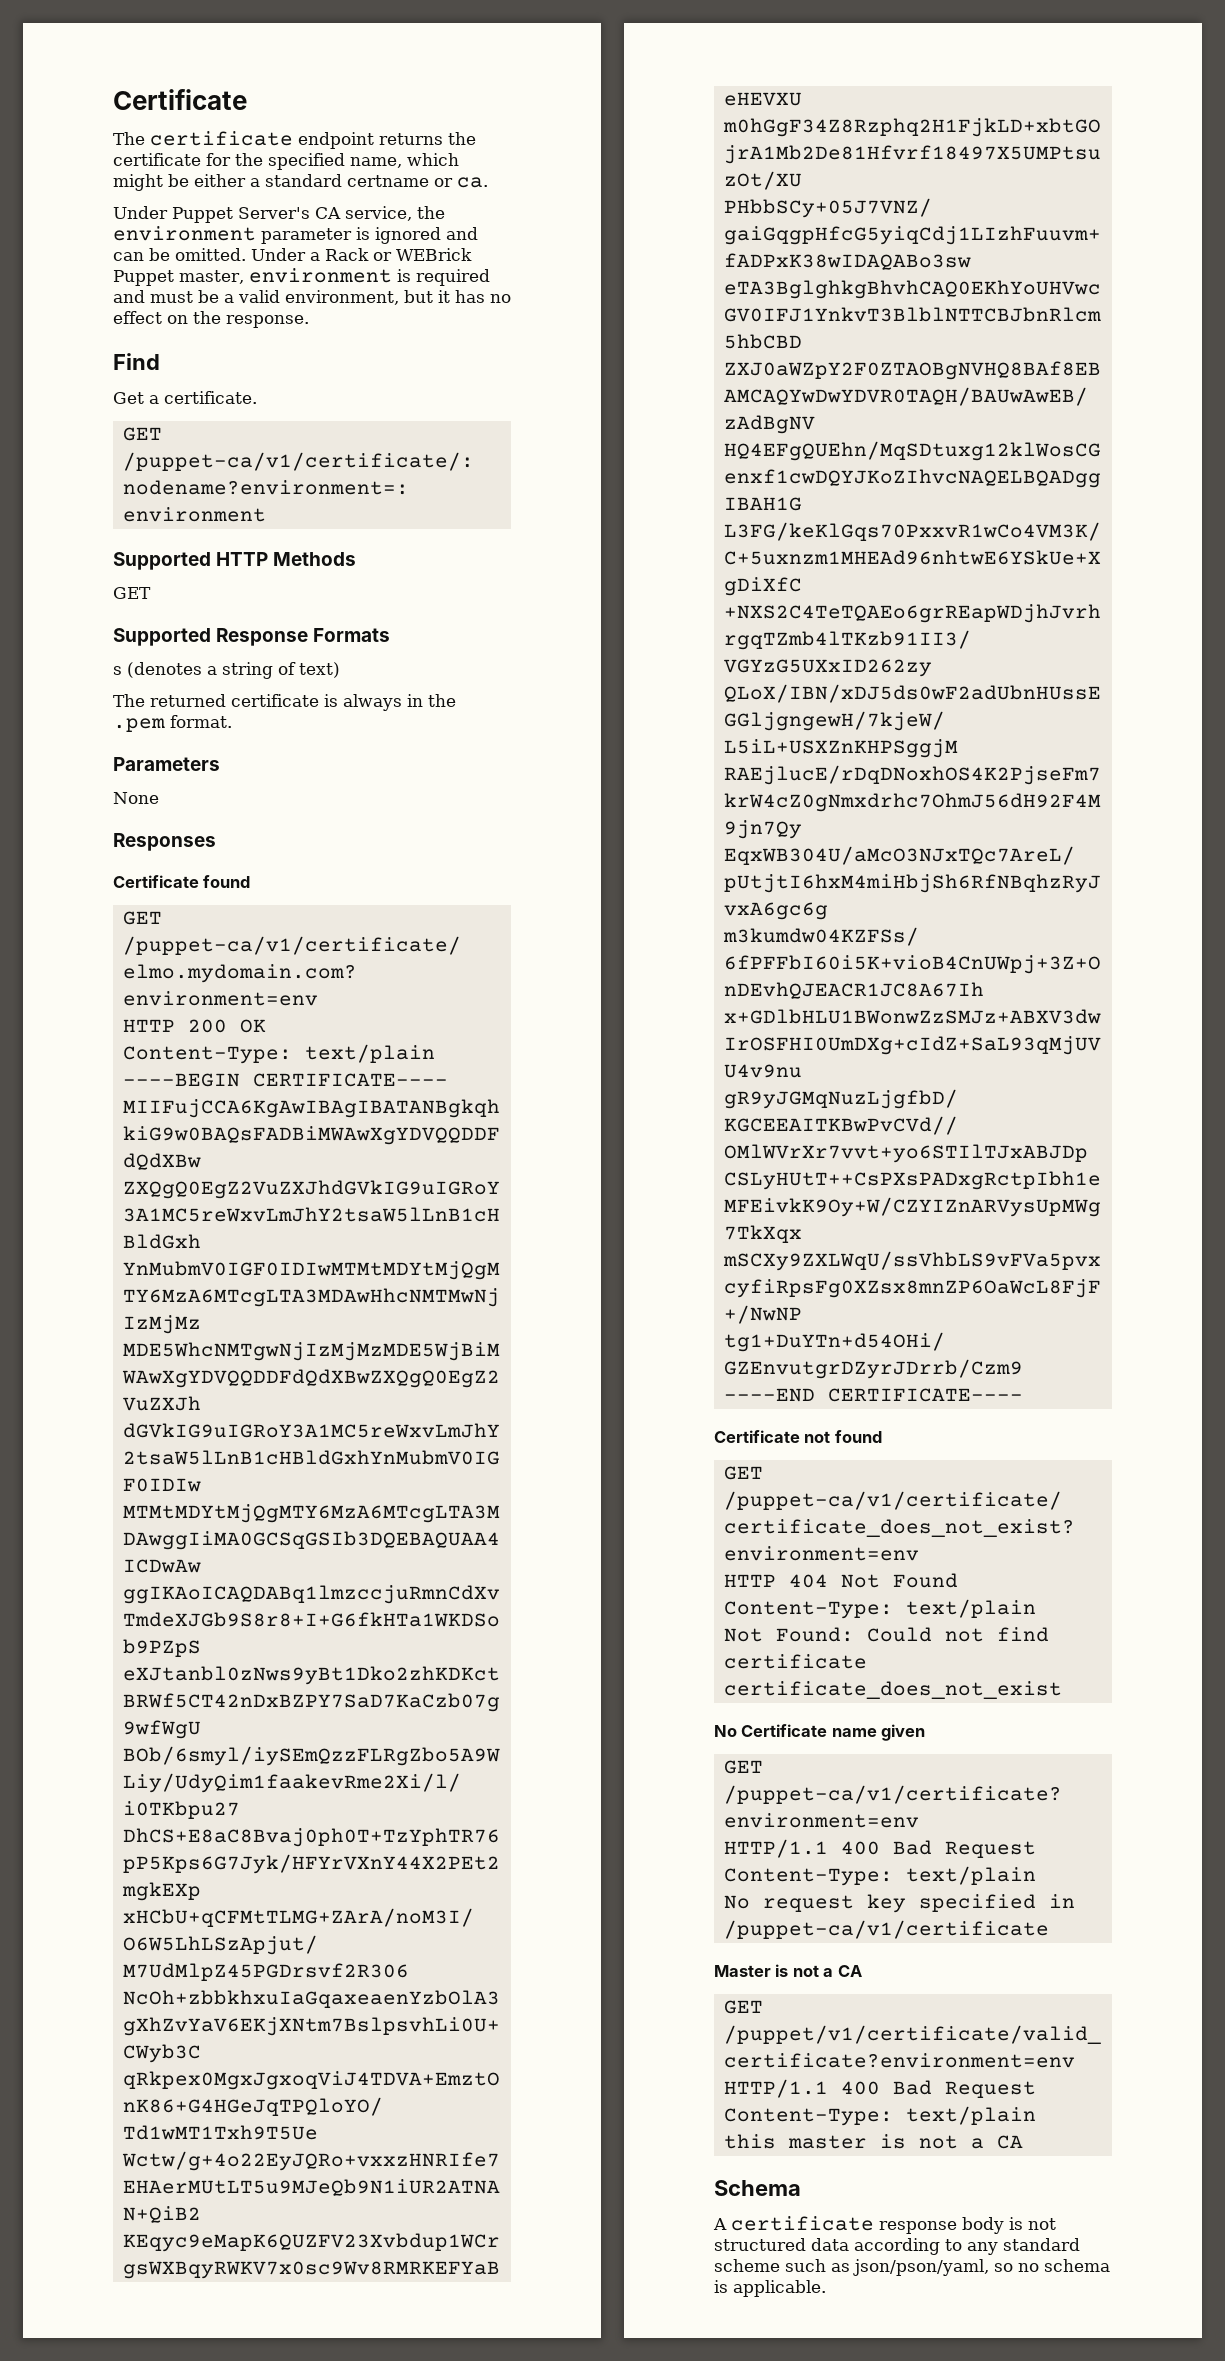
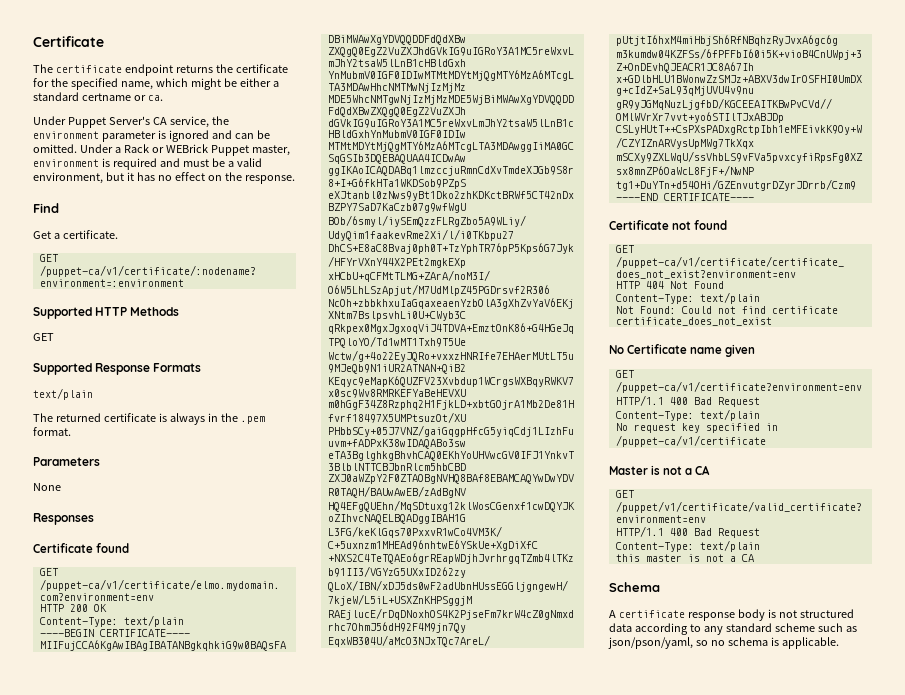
  Supported Response Formats
- s (denotes a string of text)
+ text/plain

